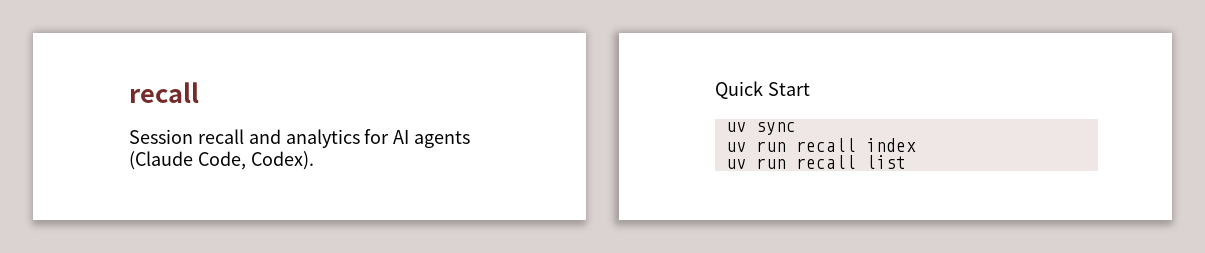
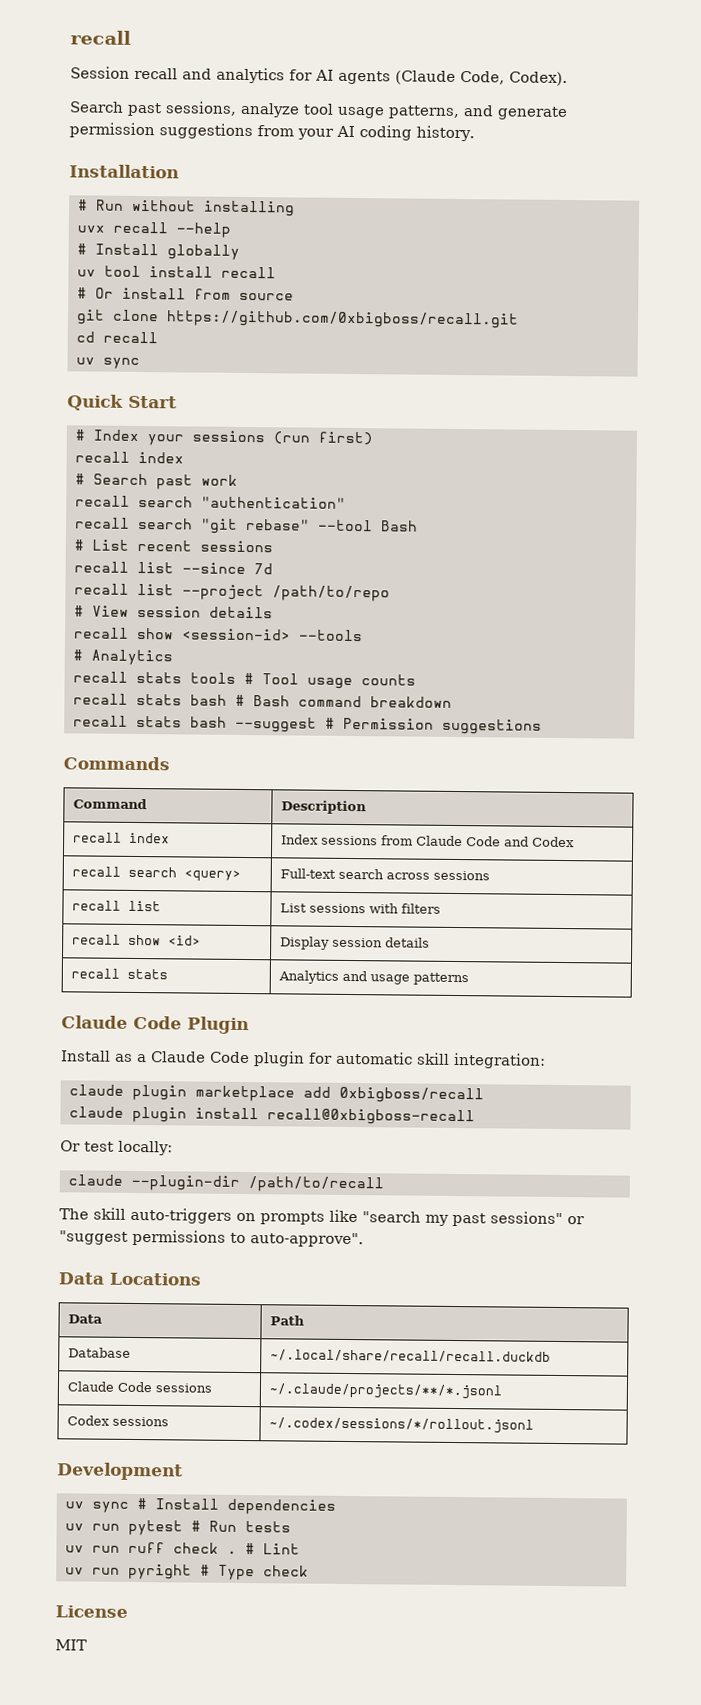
+ Search past sessions, analyze tool usage patterns, and generate permission suggestions from your AI coding history.
+ Installation
+ # Run without installing
+ uvx recall --help
+ # Install globally
+ uv tool install recall
+ # Or install from source
+ git clone https://github.com/0xbigboss/recall.git
+ cd recall
+ uv sync
  Quick Start
- uv sync
- uv run recall index
- uv run recall list
+ # Index your sessions (run first)
+ recall index
+ # Search past work
+ recall search "authentication"
+ recall search "git rebase" --tool Bash
+ # List recent sessions
+ recall list --since 7d
+ recall list --project /path/to/repo
+ # View session details
+ recall show <session-id> --tools
+ # Analytics
+ recall stats tools # Tool usage counts
+ recall stats bash # Bash command breakdown
+ recall stats bash --suggest # Permission suggestions
+ Commands
+ Command | Description
+ recall index | Index sessions from Claude Code and Codex
+ recall search <query> | Full-text search across sessions
+ recall list | List sessions with filters
+ recall show <id> | Display session details
+ recall stats | Analytics and usage patterns
+ Claude Code Plugin
+ Install as a Claude Code plugin for automatic skill integration:
+ claude plugin marketplace add 0xbigboss/recall
+ claude plugin install recall@0xbigboss-recall
+ Or test locally:
+ claude --plugin-dir /path/to/recall
+ The skill auto-triggers on prompts like "search my past sessions" or "suggest permissions to auto-approve".
+ Data Locations
+ Data | Path
+ Database | ~/.local/share/recall/recall.duckdb
+ Claude Code sessions | ~/.claude/projects/**/*.jsonl
+ Codex sessions | ~/.codex/sessions/*/rollout.jsonl
+ Development
+ uv sync # Install dependencies
+ uv run pytest # Run tests
+ uv run ruff check . # Lint
+ uv run pyright # Type check
+ License
+ MIT

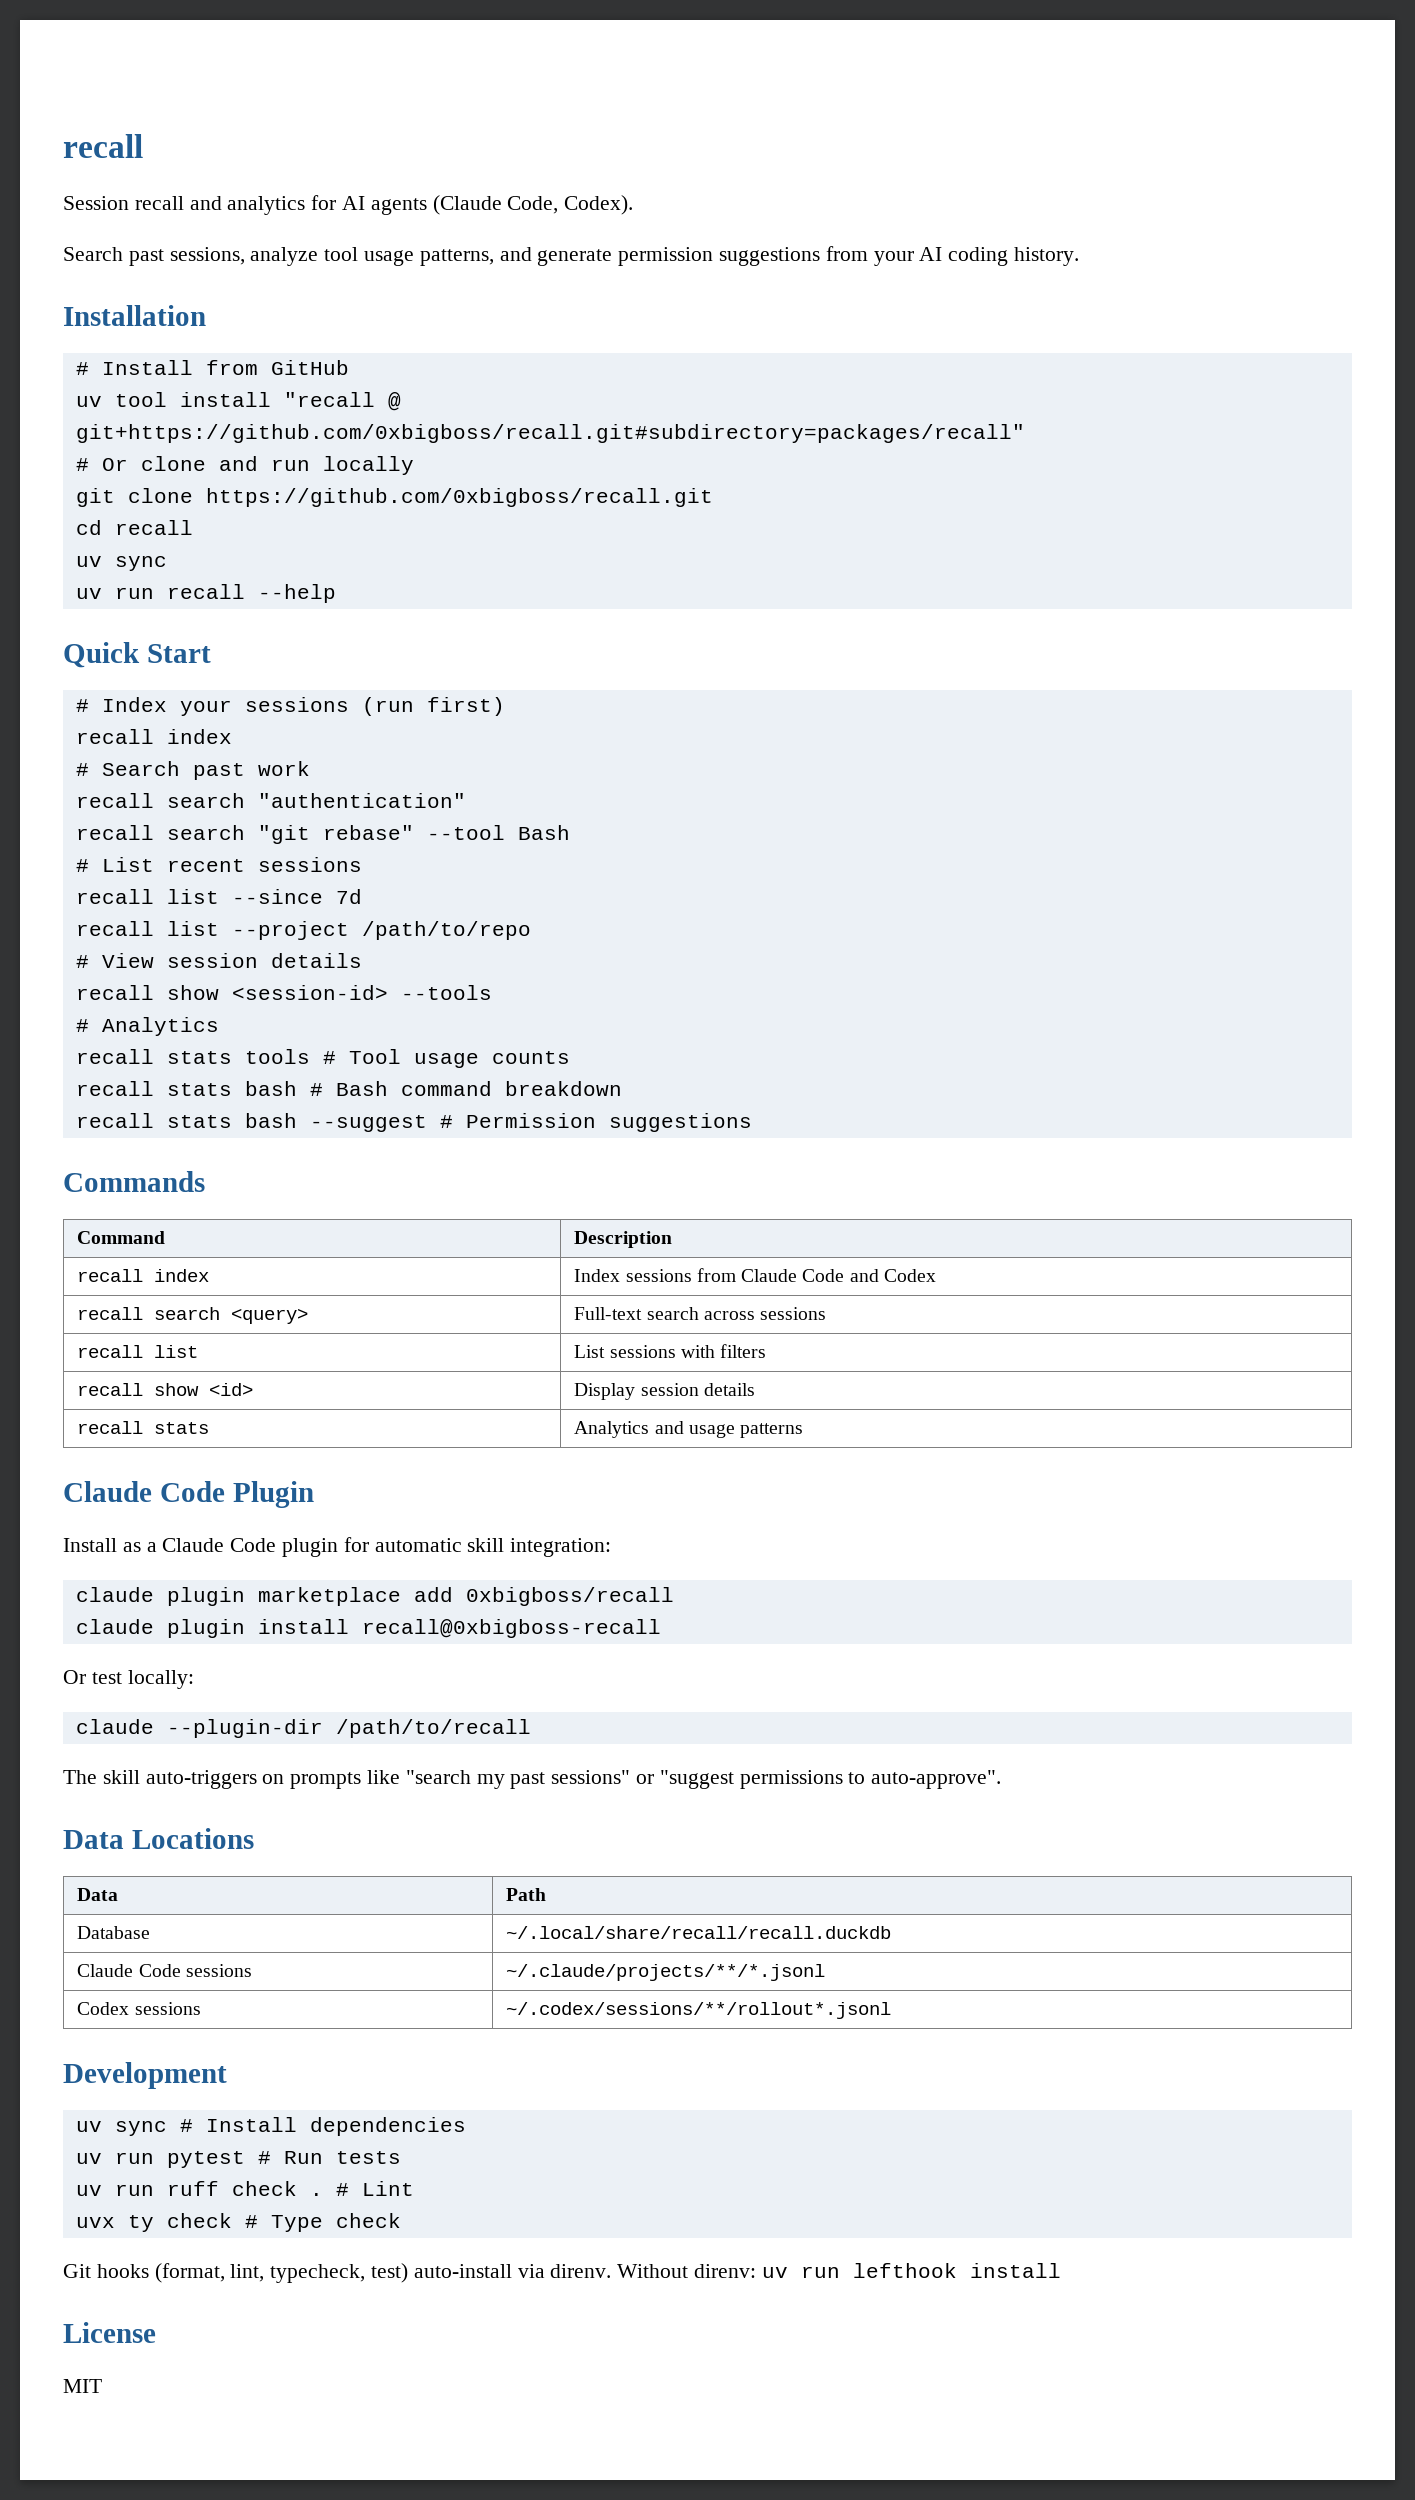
- # Run without installing
- uvx recall --help
- # Install globally
+ # Install from GitHub
- uv tool install recall
+ uv tool install "recall @ git+https://github.com/0xbigboss/recall.git#subdirectory=packages/recall"
- # Or install from source
+ # Or clone and run locally
+ uv run recall --help
- Codex sessions | ~/.codex/sessions/*/rollout.jsonl
+ Codex sessions | ~/.codex/sessions/**/rollout*.jsonl
- uv run pyright # Type check
+ uvx ty check # Type check
+ Git hooks (format, lint, typecheck, test) auto-install via direnv. Without direnv: uv run lefthook install

